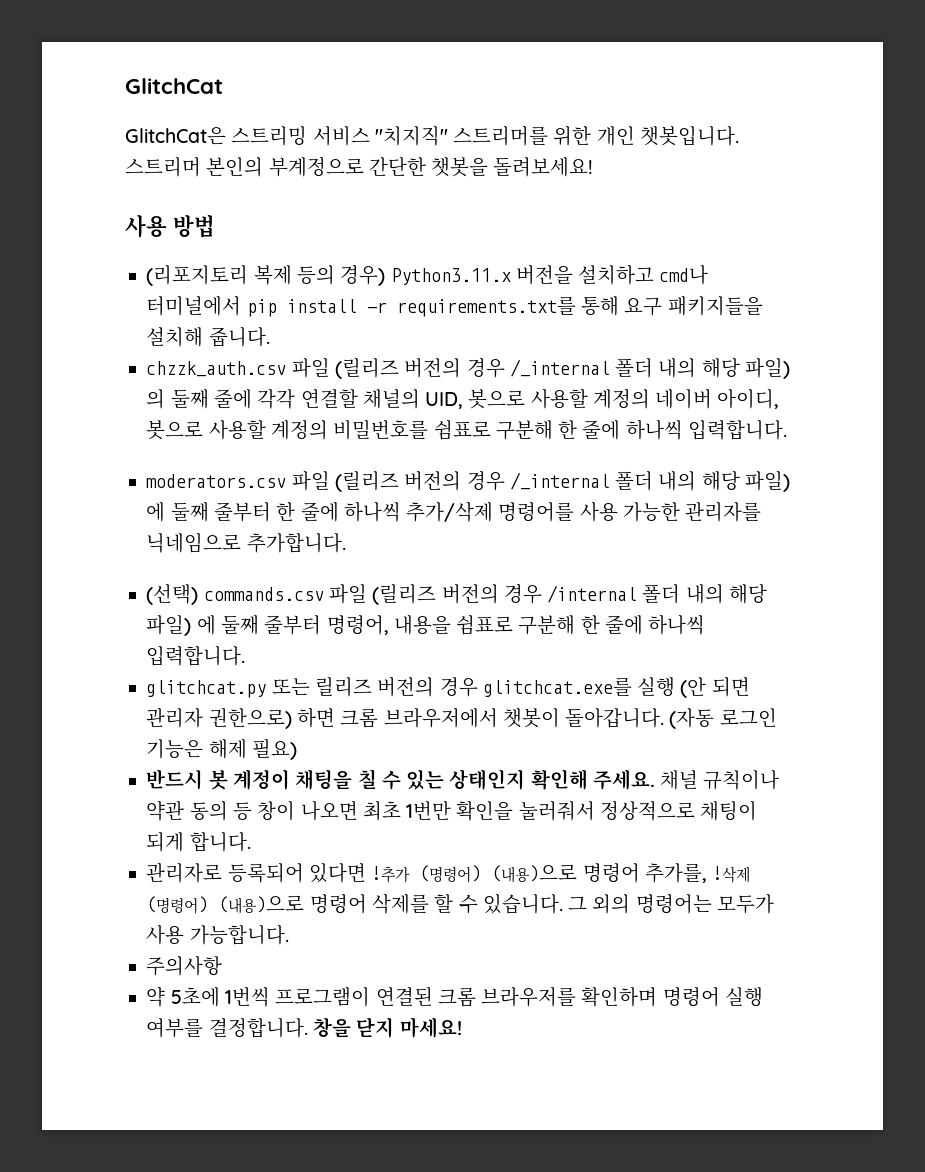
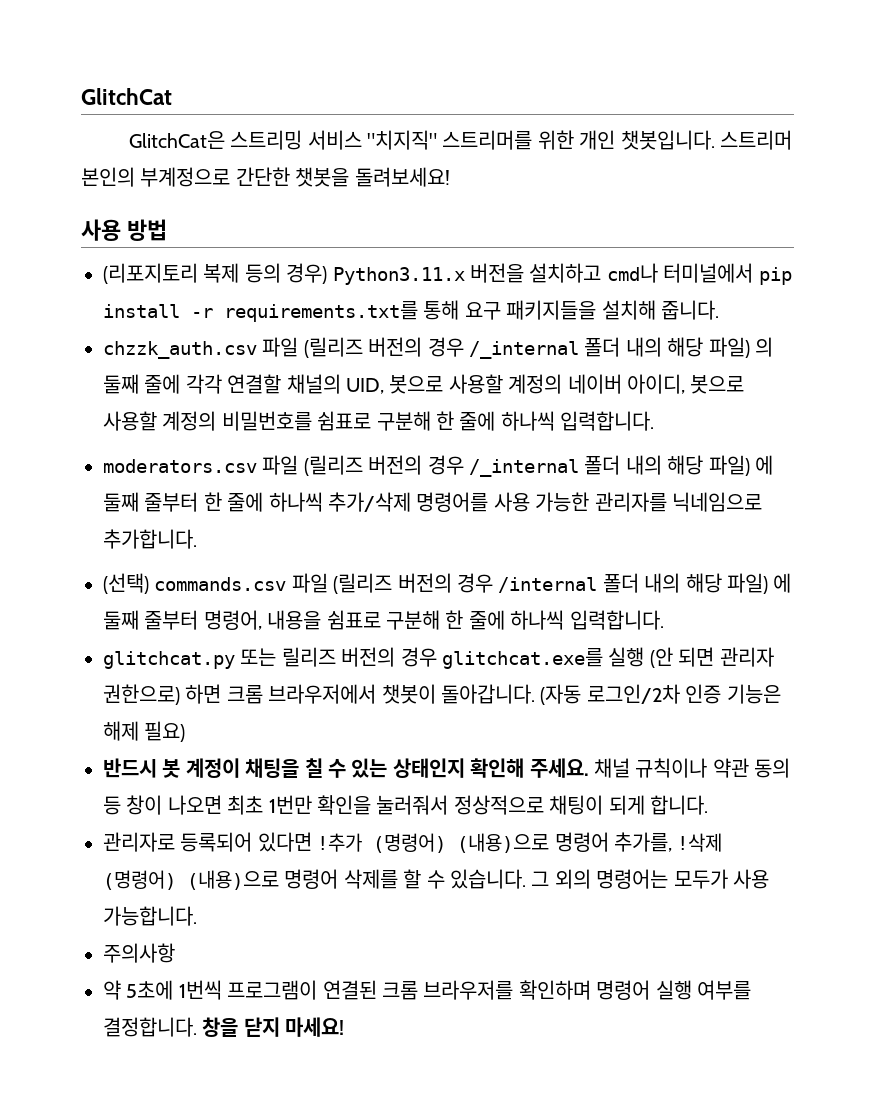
- (자동 로그인 기능은 해제 필요)
+ (자동 로그인/2차 인증 기능은 해제 필요)

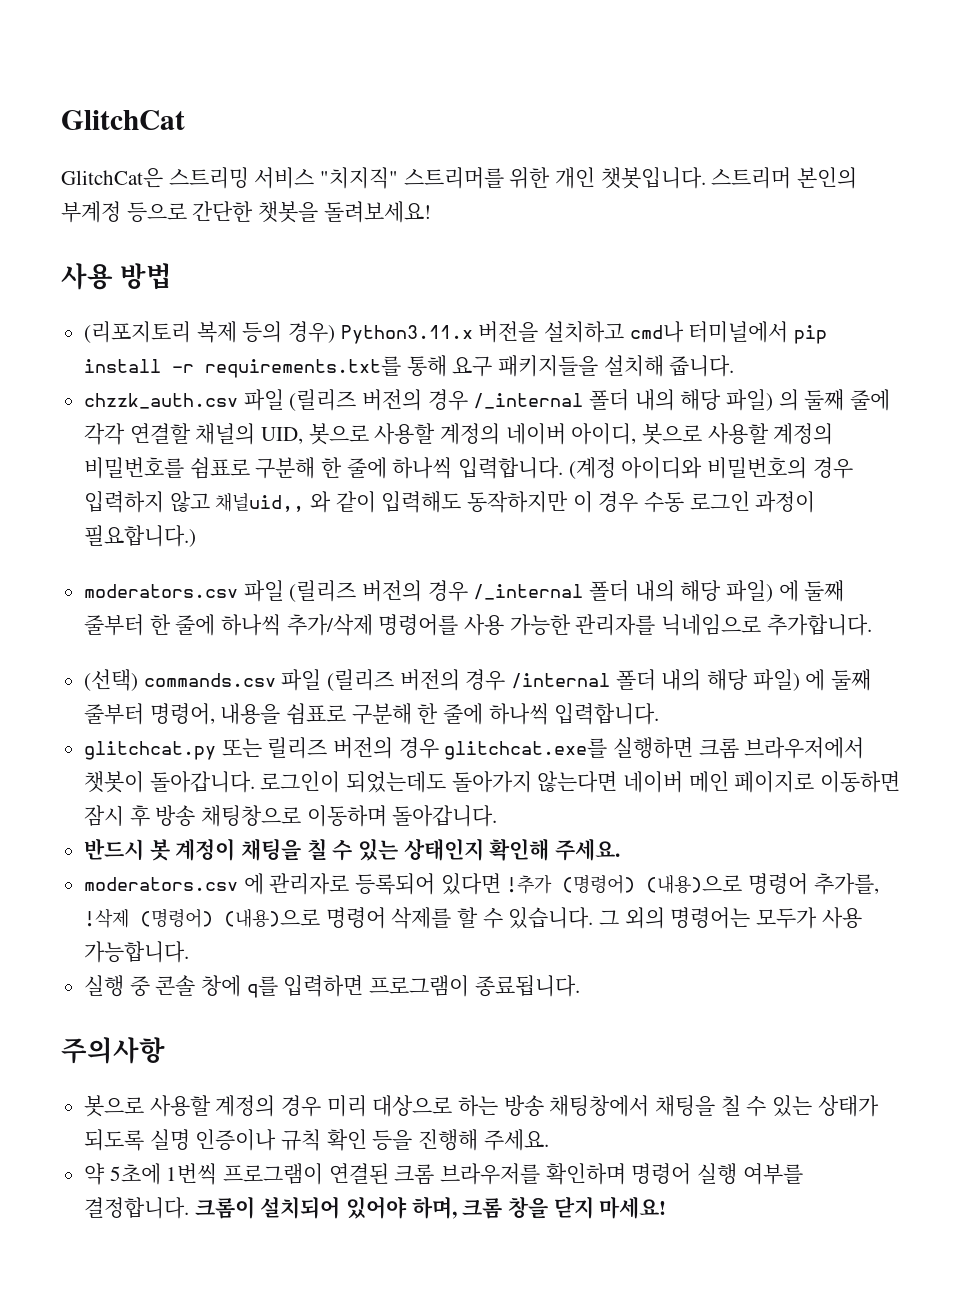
- 스트리머 본인의 부계정으로 간단한 챗봇을 돌려보세요!
+ 스트리머 본인의 부계정 등으로 간단한 챗봇을 돌려보세요!
+ (계정 아이디와 비밀번호의 경우 입력하지 않고 채널uid,, 와 같이 입력해도 동작하지만 이 경우 수동 로그인 과정이 필요합니다.)
- glitchcat.py 또는 릴리즈 버전의 경우 glitchcat.exe를 실행 (안 되면 관리자 권한으로) 하면 크롬 브라우저에서 챗봇이 돌아갑니다. (자동 로그인/2차 인증 기능은 해제 필요)
+ glitchcat.py 또는 릴리즈 버전의 경우 glitchcat.exe를 실행하면 크롬 브라우저에서 챗봇이 돌아갑니다. 로그인이 되었는데도 돌아가지 않는다면 네이버 메인 페이지로 이동하면 잠시 후 방송 채팅창으로 이동하며 돌아갑니다.
- 반드시 봇 계정이 채팅을 칠 수 있는 상태인지 확인해 주세요. 채널 규칙이나 약관 동의 등 창이 나오면 최초 1번만 확인을 눌러줘서 정상적으로 채팅이 되게 합니다.
- 관리자로 등록되어 있다면 !추가 (명령어) (내용)으로 명령어 추가를, !삭제 (명령어) (내용)으로 명령어 삭제를 할 수 있습니다.
+ 반드시 봇 계정이 채팅을 칠 수 있는 상태인지 확인해 주세요.
+ moderators.csv 에 관리자로 등록되어 있다면 !추가 (명령어) (내용)으로 명령어 추가를, !삭제 (명령어) (내용)으로 명령어 삭제를 할 수 있습니다.
+ 실행 중 콘솔 창에 q를 입력하면 프로그램이 종료됩니다.
  주의사항
+ 봇으로 사용할 계정의 경우 미리 대상으로 하는 방송 채팅창에서 채팅을 칠 수 있는 상태가 되도록 실명 인증이나 규칙 확인 등을 진행해 주세요.
- 창을 닫지 마세요!
+ 크롬이 설치되어 있어야 하며, 크롬 창을 닫지 마세요!

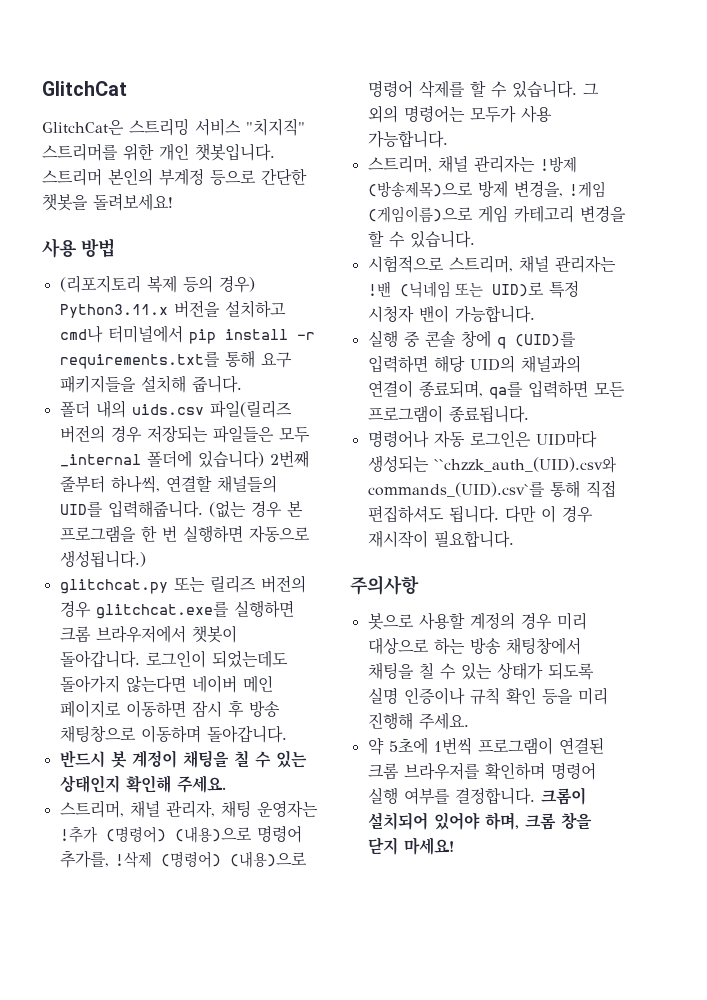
- chzzk_auth.csv 파일 (릴리즈 버전의 경우 /_internal 폴더 내의 해당 파일) 의 둘째 줄에 각각 연결할 채널의 UID, 봇으로 사용할 계정의 네이버 아이디, 봇으로 사용할 계정의 비밀번호를 쉼표로 구분해 한 줄에 하나씩 입력합니다. (계정 아이디와 비밀번호의 경우 입력하지 않고 채널uid,, 와 같이 입력해도 동작하지만 이 경우 수동 로그인 과정이 필요합니다.)
- moderators.csv 파일 (릴리즈 버전의 경우 /_internal 폴더 내의 해당 파일) 에 둘째 줄부터 한 줄에 하나씩 추가/삭제 명령어를 사용 가능한 관리자를 닉네임으로 추가합니다.
- (선택) commands.csv 파일 (릴리즈 버전의 경우 /internal 폴더 내의 해당 파일) 에 둘째 줄부터 명령어, 내용을 쉼표로 구분해 한 줄에 하나씩 입력합니다.
+ 폴더 내의 uids.csv 파일(릴리즈 버전의 경우 저장되는 파일들은 모두 _internal 폴더에 있습니다) 2번째 줄부터 하나씩, 연결할 채널들의 UID를 입력해줍니다. (없는 경우 본 프로그램을 한 번 실행하면 자동으로 생성됩니다.)
- moderators.csv 에 관리자로 등록되어 있다면 !추가 (명령어) (내용)으로 명령어 추가를, !삭제 (명령어) (내용)으로 명령어 삭제를 할 수 있습니다.
+ 스트리머, 채널 관리자, 채팅 운영자는 !추가 (명령어) (내용)으로 명령어 추가를, !삭제 (명령어) (내용)으로 명령어 삭제를 할 수 있습니다.
- 실행 중 콘솔 창에 q를 입력하면 프로그램이 종료됩니다.
+ 스트리머, 채널 관리자는 !방제 (방송제목)으로 방제 변경을, !게임 (게임이름)으로 게임 카테고리 변경을 할 수 있습니다.
+ 시험적으로 스트리머, 채널 관리자는 !밴 (닉네임 또는 UID)로 특정 시청자 밴이 가능합니다.
+ 실행 중 콘솔 창에 q (UID)를 입력하면 해당 UID의 채널과의 연결이 종료되며, qa를 입력하면 모든 프로그램이 종료됩니다.
+ 명령어나 자동 로그인은 UID마다 생성되는 ``chzzk_auth_(UID).csv와 commands_(UID).csv`를 통해 직접 편집하셔도 됩니다. 다만 이 경우 재시작이 필요합니다.
- 봇으로 사용할 계정의 경우 미리 대상으로 하는 방송 채팅창에서 채팅을 칠 수 있는 상태가 되도록 실명 인증이나 규칙 확인 등을 진행해 주세요.
+ 봇으로 사용할 계정의 경우 미리 대상으로 하는 방송 채팅창에서 채팅을 칠 수 있는 상태가 되도록 실명 인증이나 규칙 확인 등을 미리 진행해 주세요.

